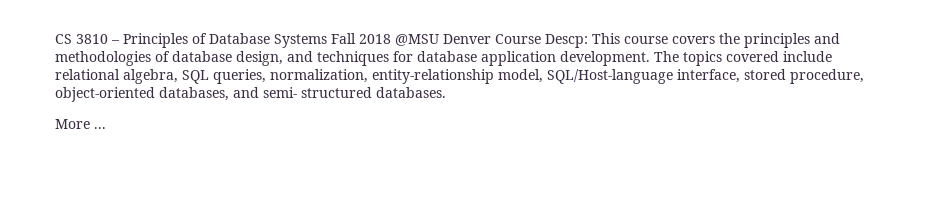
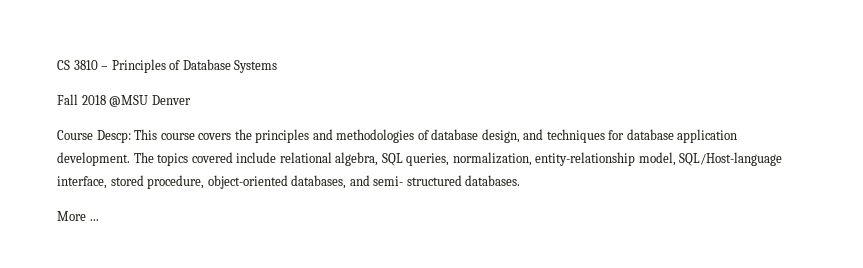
- CS 3810 – Principles of Database Systems Fall 2018 @MSU Denver Course Descp: This course covers the principles and methodologies of database design, and techniques for database application development.
+ CS 3810 – Principles of Database Systems
+ Fall 2018 @MSU Denver
+ Course Descp: This course covers the principles and methodologies of database design, and techniques for database application development.

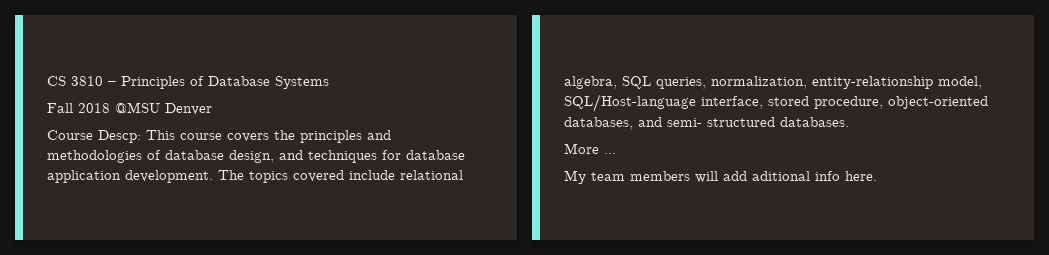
+ My team members will add aditional info here.

